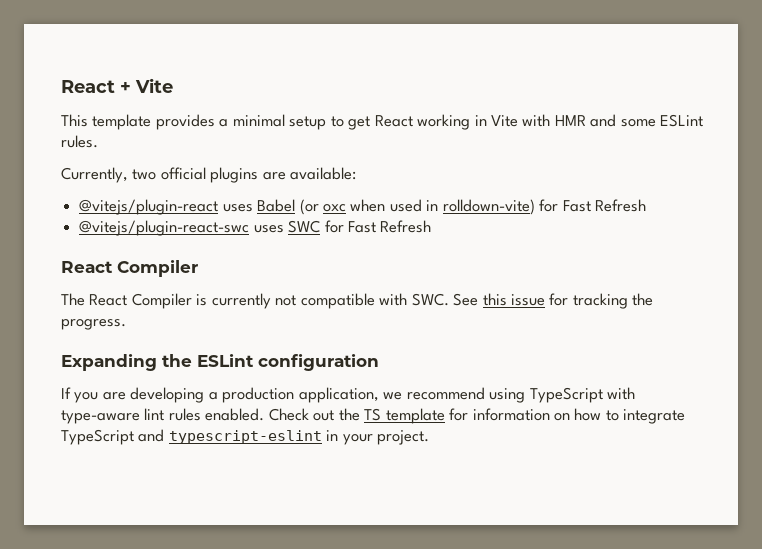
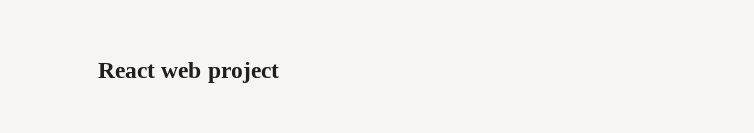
- React + Vite
- This template provides a minimal setup to get React working in Vite with HMR and some ESLint rules.
- Currently, two official plugins are available:
- @vitejs/plugin-react uses Babel (or oxc when used in rolldown-vite) for Fast Refresh
- @vitejs/plugin-react-swc uses SWC for Fast Refresh
- React Compiler
- The React Compiler is currently not compatible with SWC. See this issue for tracking the progress.
- Expanding the ESLint configuration
- If you are developing a production application, we recommend using TypeScript with type-aware lint rules enabled. Check out the TS template for information on how to integrate TypeScript and typescript-eslint in your project.
+ React web project

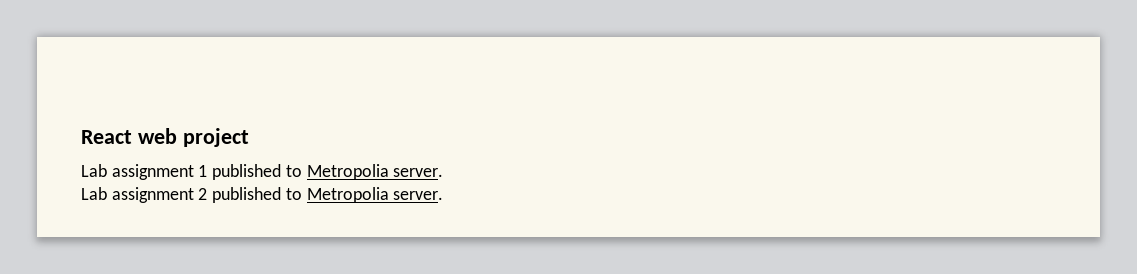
+ Lab assignment 1 published to Metropolia server.
+ Lab assignment 2 published to Metropolia server.

